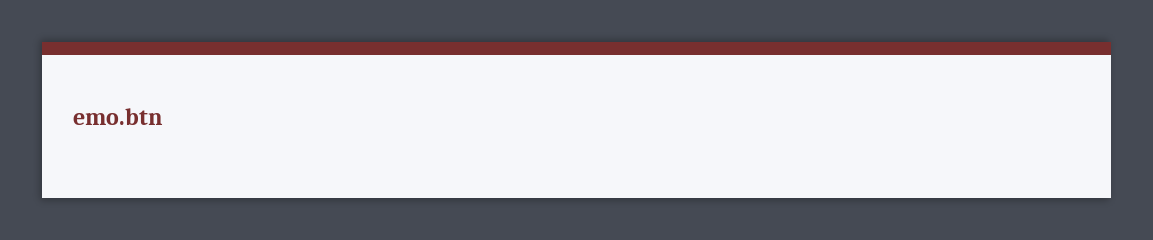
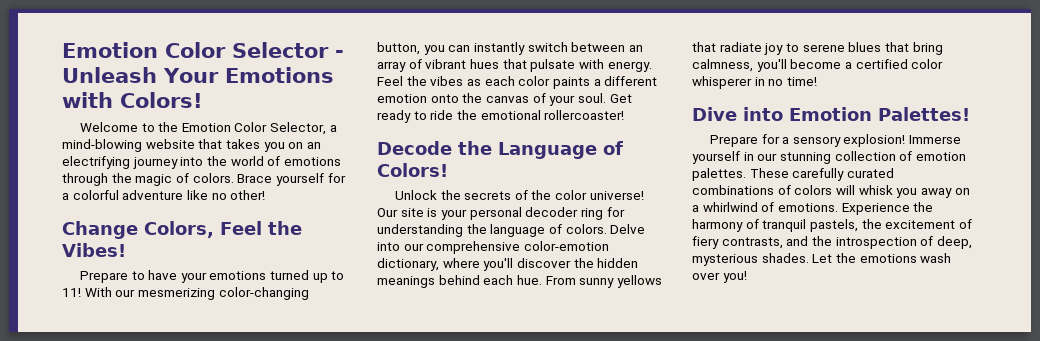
- emo.btn
+ Emotion Color Selector - Unleash Your Emotions with Colors!
+ Welcome to the Emotion Color Selector, a mind-blowing website that takes you on an electrifying journey into the world of emotions through the magic of colors. Brace yourself for a colorful adventure like no other!
+ Change Colors, Feel the Vibes!
+ Prepare to have your emotions turned up to 11! With our mesmerizing color-changing button, you can instantly switch between an array of vibrant hues that pulsate with energy. Feel the vibes as each color paints a different emotion onto the canvas of your soul. Get ready to ride the emotional rollercoaster!
+ Decode the Language of Colors!
+ Unlock the secrets of the color universe! Our site is your personal decoder ring for understanding the language of colors. Delve into our comprehensive color-emotion dictionary, where you'll discover the hidden meanings behind each hue. From sunny yellows that radiate joy to serene blues that bring calmness, you'll become a certified color whisperer in no time!
+ Dive into Emotion Palettes!
+ Prepare for a sensory explosion! Immerse yourself in our stunning collection of emotion palettes. These carefully curated combinations of colors will whisk you away on a whirlwind of emotions. Experience the harmony of tranquil pastels, the excitement of fiery contrasts, and the introspection of deep, mysterious shades. Let the emotions wash over you!

